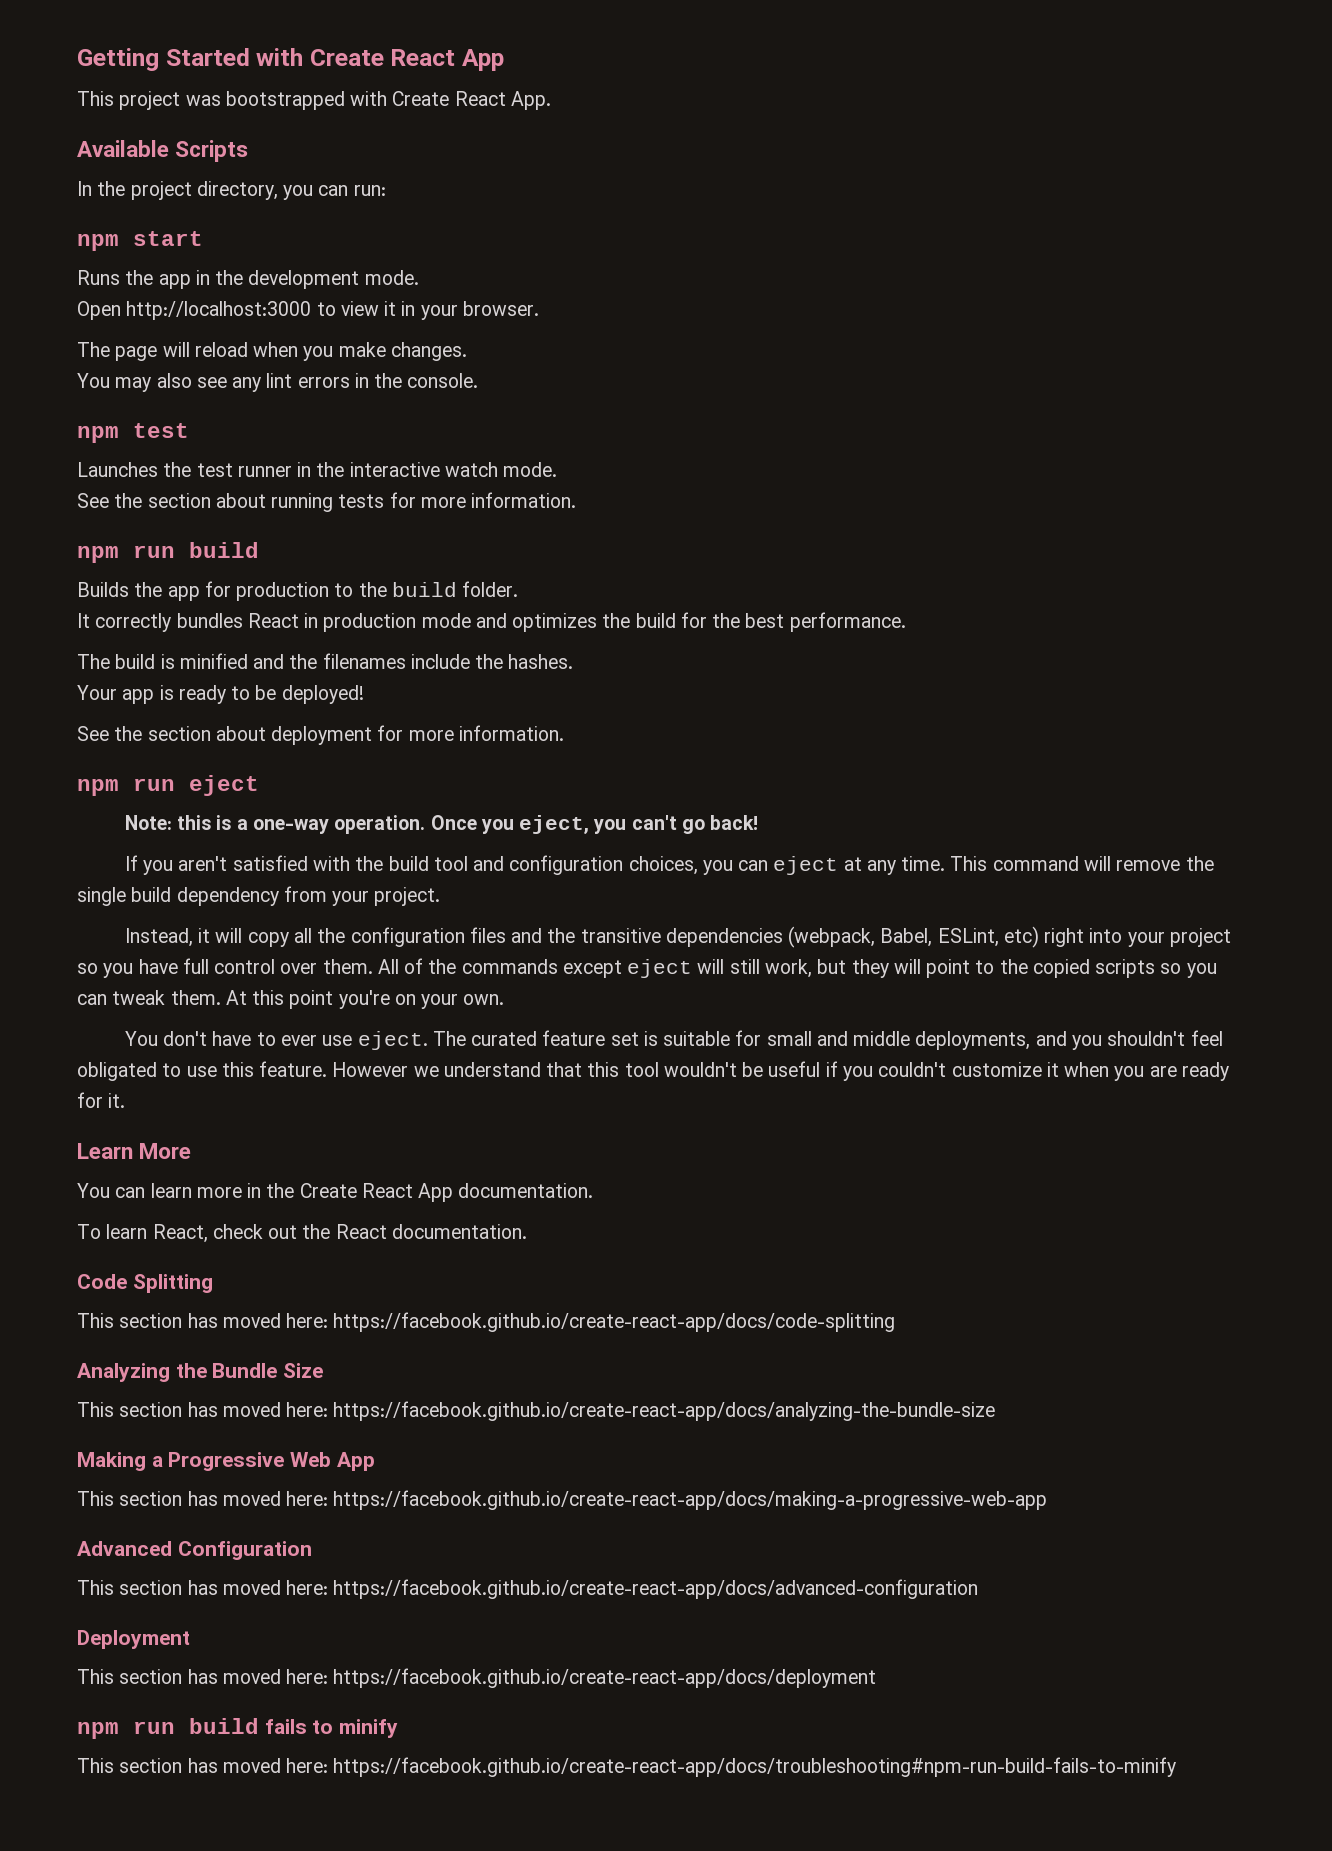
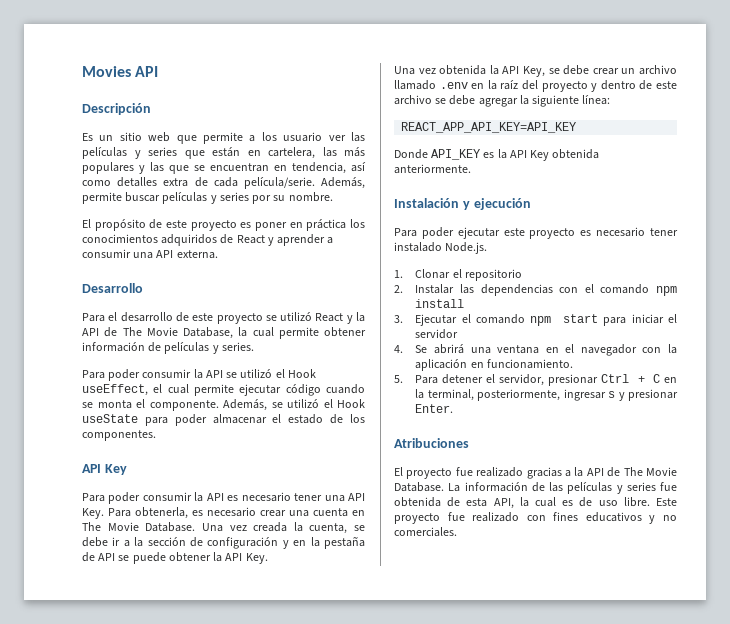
- Getting Started with Create React App
- This project was bootstrapped with Create React App.
- Available Scripts
- In the project directory, you can run:
- npm start
- Runs the app in the development mode.
- Open http://localhost:3000 to view it in your browser.
- The page will reload when you make changes.
- You may also see any lint errors in the console.
- npm test
- Launches the test runner in the interactive watch mode.
- See the section about running tests for more information.
- npm run build
- Builds the app for production to the build folder.
- It correctly bundles React in production mode and optimizes the build for the best performance.
- The build is minified and the filenames include the hashes.
- Your app is ready to be deployed!
- See the section about deployment for more information.
- npm run eject
- Note: this is a one-way operation. Once you eject, you can't go back!
- If you aren't satisfied with the build tool and configuration choices, you can eject at any time. This command will remove the single build dependency from your project.
- Instead, it will copy all the configuration files and the transitive dependencies (webpack, Babel, ESLint, etc) right into your project so you have full control over them. All of the commands except eject will still work, but they will point to the copied scripts so you can tweak them. At this point you're on your own.
- You don't have to ever use eject. The curated feature set is suitable for small and middle deployments, and you shouldn't feel obligated to use this feature. However we understand that this tool wouldn't be useful if you couldn't customize it when you are ready for it.
- Learn More
- You can learn more in the Create React App documentation.
- To learn React, check out the React documentation.
- Code Splitting
- This section has moved here: https://facebook.github.io/create-react-app/docs/code-splitting
- Analyzing the Bundle Size
- This section has moved here: https://facebook.github.io/create-react-app/docs/analyzing-the-bundle-size
- Making a Progressive Web App
- This section has moved here: https://facebook.github.io/create-react-app/docs/making-a-progressive-web-app
- Advanced Configuration
- This section has moved here: https://facebook.github.io/create-react-app/docs/advanced-configuration
- Deployment
- This section has moved here: https://facebook.github.io/create-react-app/docs/deployment
- npm run build fails to minify
- This section has moved here: https://facebook.github.io/create-react-app/docs/troubleshooting#npm-run-build-fails-to-minify
+ Movies API
+ Descripción
+ Es un sitio web que permite a los usuario ver las películas y series que están en cartelera, las más populares y las que se encuentran en tendencia, así como detalles extra de cada película/serie. Además, permite buscar películas y series por su nombre.
+ El propósito de este proyecto es poner en práctica los conocimientos adquiridos de React y aprender a consumir una API externa.
+ Desarrollo
+ Para el desarrollo de este proyecto se utilizó React y la API de The Movie Database, la cual permite obtener información de películas y series.
+ Para poder consumir la API se utilizó el Hook useEffect, el cual permite ejecutar código cuando se monta el componente. Además, se utilizó el Hook useState para poder almacenar el estado de los componentes.
+ API Key
+ Para poder consumir la API es necesario tener una API Key. Para obtenerla, es necesario crear una cuenta en The Movie Database. Una vez creada la cuenta, se debe ir a la sección de configuración y en la pestaña de API se puede obtener la API Key.
+ Una vez obtenida la API Key, se debe crear un archivo llamado .env en la raíz del proyecto y dentro de este archivo se debe agregar la siguiente línea:
+ REACT_APP_API_KEY=API_KEY
+ Donde API_KEY es la API Key obtenida anteriormente.
+ Instalación y ejecución
+ Para poder ejecutar este proyecto es necesario tener instalado Node.js.
+ 1. Clonar el repositorio
+ 2. Instalar las dependencias con el comando npm install
+ 3. Ejecutar el comando npm start para iniciar el servidor
+ 4. Se abrirá una ventana en el navegador con la aplicación en funcionamiento.
+ 5. Para detener el servidor, presionar Ctrl + C en la terminal, posteriormente, ingresar s y presionar Enter.
+ Atribuciones
+ El proyecto fue realizado gracias a la API de The Movie Database. La información de las películas y series fue obtenida de esta API, la cual es de uso libre. Este proyecto fue realizado con fines educativos y no comerciales.

